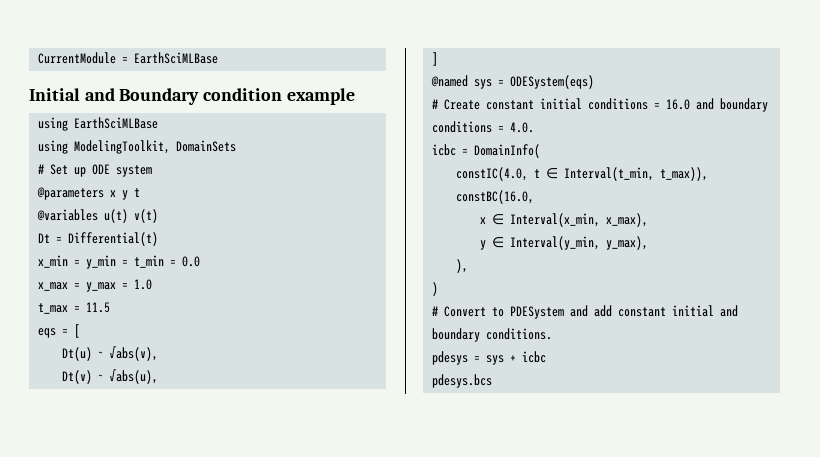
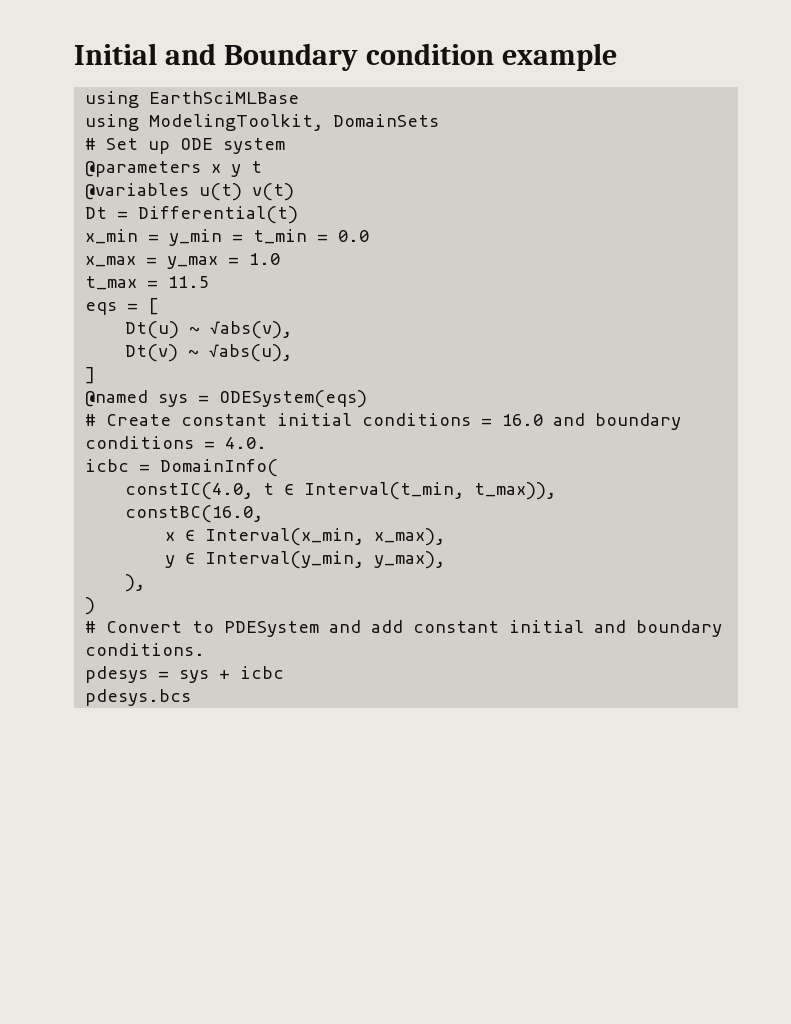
- CurrentModule = EarthSciMLBase

